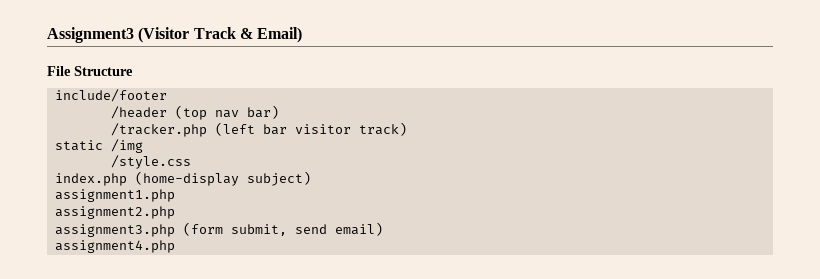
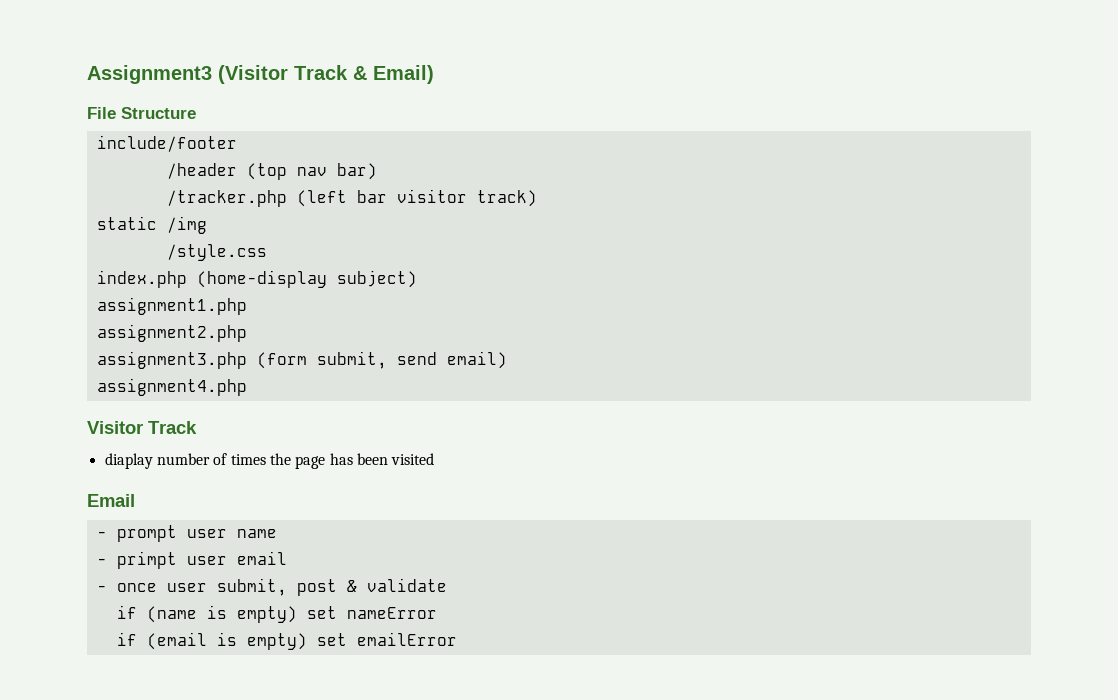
+ Visitor Track
+ diaplay number of times the page has been visited
+ Email
+ - prompt user name
+ - primpt user email
+ - once user submit, post & validate
+ if (name is empty) set nameError
+ if (email is empty) set emailError

